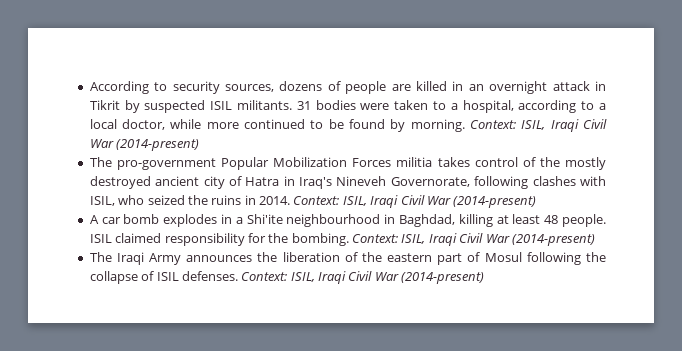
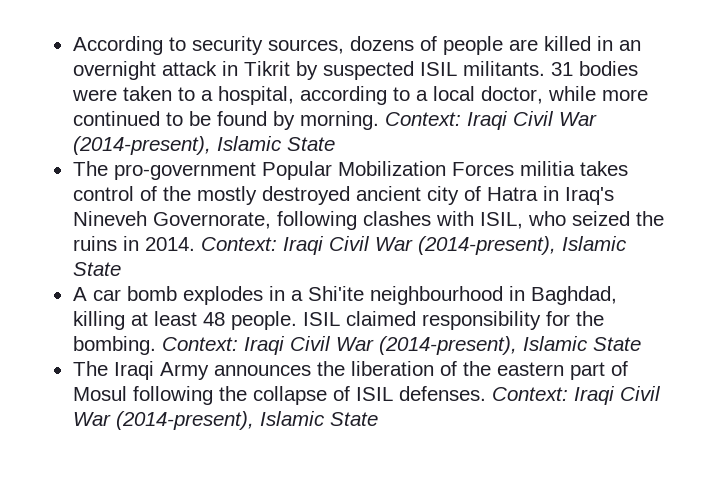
- 31 bodies were taken to a hospital, according to a local doctor, while more continued to be found by morning. Context: ISIL, Iraqi Civil War (2014-present)
+ 31 bodies were taken to a hospital, according to a local doctor, while more continued to be found by morning. Context: Iraqi Civil War (2014-present), Islamic State
- The pro-government Popular Mobilization Forces militia takes control of the mostly destroyed ancient city of Hatra in Iraq's Nineveh Governorate, following clashes with ISIL, who seized the ruins in 2014. Context: ISIL, Iraqi Civil War (2014-present)
+ The pro-government Popular Mobilization Forces militia takes control of the mostly destroyed ancient city of Hatra in Iraq's Nineveh Governorate, following clashes with ISIL, who seized the ruins in 2014. Context: Iraqi Civil War (2014-present), Islamic State
- ISIL claimed responsibility for the bombing. Context: ISIL, Iraqi Civil War (2014-present)
+ ISIL claimed responsibility for the bombing. Context: Iraqi Civil War (2014-present), Islamic State
- The Iraqi Army announces the liberation of the eastern part of Mosul following the collapse of ISIL defenses. Context: ISIL, Iraqi Civil War (2014-present)
+ The Iraqi Army announces the liberation of the eastern part of Mosul following the collapse of ISIL defenses. Context: Iraqi Civil War (2014-present), Islamic State

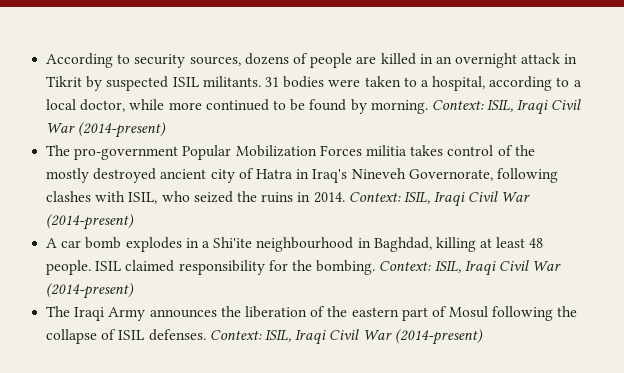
- 31 bodies were taken to a hospital, according to a local doctor, while more continued to be found by morning. Context: Iraqi Civil War (2014-present), Islamic State
+ 31 bodies were taken to a hospital, according to a local doctor, while more continued to be found by morning. Context: ISIL, Iraqi Civil War (2014-present)
- The pro-government Popular Mobilization Forces militia takes control of the mostly destroyed ancient city of Hatra in Iraq's Nineveh Governorate, following clashes with ISIL, who seized the ruins in 2014. Context: Iraqi Civil War (2014-present), Islamic State
+ The pro-government Popular Mobilization Forces militia takes control of the mostly destroyed ancient city of Hatra in Iraq's Nineveh Governorate, following clashes with ISIL, who seized the ruins in 2014. Context: ISIL, Iraqi Civil War (2014-present)
- ISIL claimed responsibility for the bombing. Context: Iraqi Civil War (2014-present), Islamic State
+ ISIL claimed responsibility for the bombing. Context: ISIL, Iraqi Civil War (2014-present)
- The Iraqi Army announces the liberation of the eastern part of Mosul following the collapse of ISIL defenses. Context: Iraqi Civil War (2014-present), Islamic State
+ The Iraqi Army announces the liberation of the eastern part of Mosul following the collapse of ISIL defenses. Context: ISIL, Iraqi Civil War (2014-present)

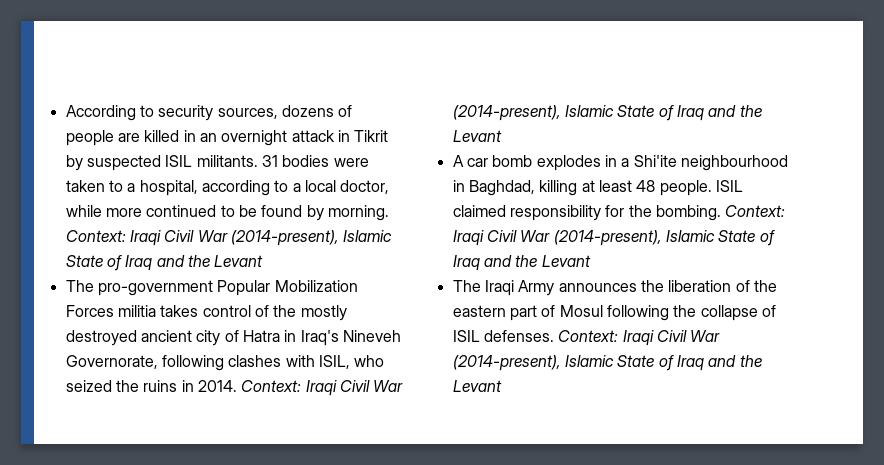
- 31 bodies were taken to a hospital, according to a local doctor, while more continued to be found by morning. Context: ISIL, Iraqi Civil War (2014-present)
+ 31 bodies were taken to a hospital, according to a local doctor, while more continued to be found by morning. Context: Iraqi Civil War (2014-present), Islamic State of Iraq and the Levant
- The pro-government Popular Mobilization Forces militia takes control of the mostly destroyed ancient city of Hatra in Iraq's Nineveh Governorate, following clashes with ISIL, who seized the ruins in 2014. Context: ISIL, Iraqi Civil War (2014-present)
+ The pro-government Popular Mobilization Forces militia takes control of the mostly destroyed ancient city of Hatra in Iraq's Nineveh Governorate, following clashes with ISIL, who seized the ruins in 2014. Context: Iraqi Civil War (2014-present), Islamic State of Iraq and the Levant
- ISIL claimed responsibility for the bombing. Context: ISIL, Iraqi Civil War (2014-present)
+ ISIL claimed responsibility for the bombing. Context: Iraqi Civil War (2014-present), Islamic State of Iraq and the Levant
- The Iraqi Army announces the liberation of the eastern part of Mosul following the collapse of ISIL defenses. Context: ISIL, Iraqi Civil War (2014-present)
+ The Iraqi Army announces the liberation of the eastern part of Mosul following the collapse of ISIL defenses. Context: Iraqi Civil War (2014-present), Islamic State of Iraq and the Levant

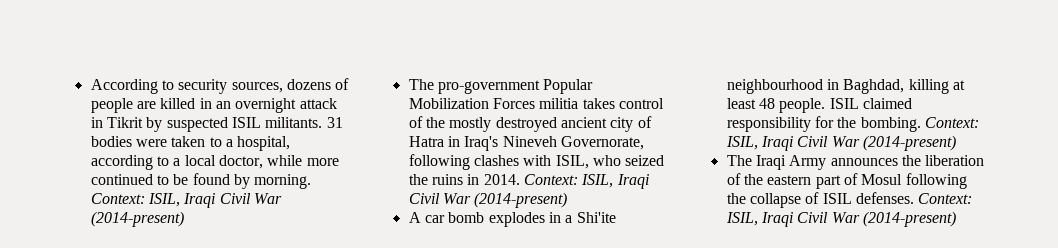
- 31 bodies were taken to a hospital, according to a local doctor, while more continued to be found by morning. Context: Iraqi Civil War (2014-present), Islamic State of Iraq and the Levant
+ 31 bodies were taken to a hospital, according to a local doctor, while more continued to be found by morning. Context: ISIL, Iraqi Civil War (2014-present)
- The pro-government Popular Mobilization Forces militia takes control of the mostly destroyed ancient city of Hatra in Iraq's Nineveh Governorate, following clashes with ISIL, who seized the ruins in 2014. Context: Iraqi Civil War (2014-present), Islamic State of Iraq and the Levant
+ The pro-government Popular Mobilization Forces militia takes control of the mostly destroyed ancient city of Hatra in Iraq's Nineveh Governorate, following clashes with ISIL, who seized the ruins in 2014. Context: ISIL, Iraqi Civil War (2014-present)
- ISIL claimed responsibility for the bombing. Context: Iraqi Civil War (2014-present), Islamic State of Iraq and the Levant
+ ISIL claimed responsibility for the bombing. Context: ISIL, Iraqi Civil War (2014-present)
- The Iraqi Army announces the liberation of the eastern part of Mosul following the collapse of ISIL defenses. Context: Iraqi Civil War (2014-present), Islamic State of Iraq and the Levant
+ The Iraqi Army announces the liberation of the eastern part of Mosul following the collapse of ISIL defenses. Context: ISIL, Iraqi Civil War (2014-present)

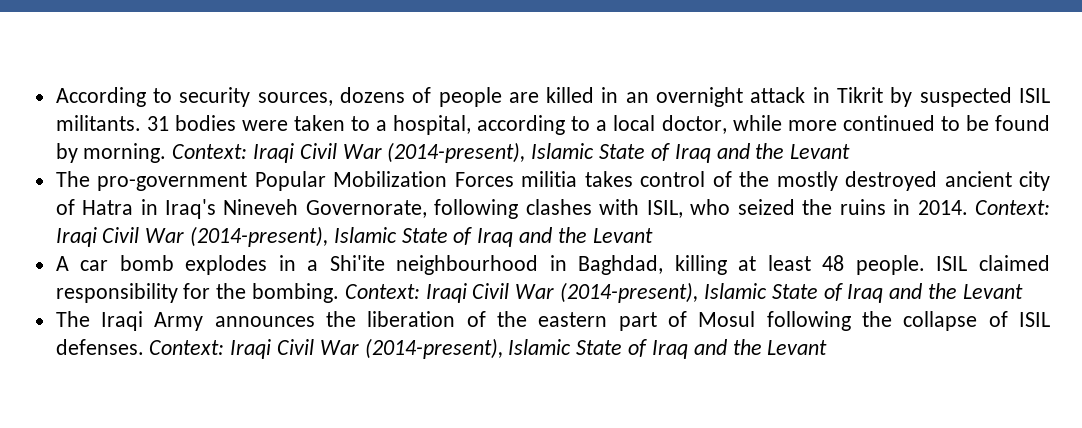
- 31 bodies were taken to a hospital, according to a local doctor, while more continued to be found by morning. Context: ISIL, Iraqi Civil War (2014-present)
+ 31 bodies were taken to a hospital, according to a local doctor, while more continued to be found by morning. Context: Iraqi Civil War (2014-present), Islamic State of Iraq and the Levant
- The pro-government Popular Mobilization Forces militia takes control of the mostly destroyed ancient city of Hatra in Iraq's Nineveh Governorate, following clashes with ISIL, who seized the ruins in 2014. Context: ISIL, Iraqi Civil War (2014-present)
+ The pro-government Popular Mobilization Forces militia takes control of the mostly destroyed ancient city of Hatra in Iraq's Nineveh Governorate, following clashes with ISIL, who seized the ruins in 2014. Context: Iraqi Civil War (2014-present), Islamic State of Iraq and the Levant
- ISIL claimed responsibility for the bombing. Context: ISIL, Iraqi Civil War (2014-present)
+ ISIL claimed responsibility for the bombing. Context: Iraqi Civil War (2014-present), Islamic State of Iraq and the Levant
- The Iraqi Army announces the liberation of the eastern part of Mosul following the collapse of ISIL defenses. Context: ISIL, Iraqi Civil War (2014-present)
+ The Iraqi Army announces the liberation of the eastern part of Mosul following the collapse of ISIL defenses. Context: Iraqi Civil War (2014-present), Islamic State of Iraq and the Levant

